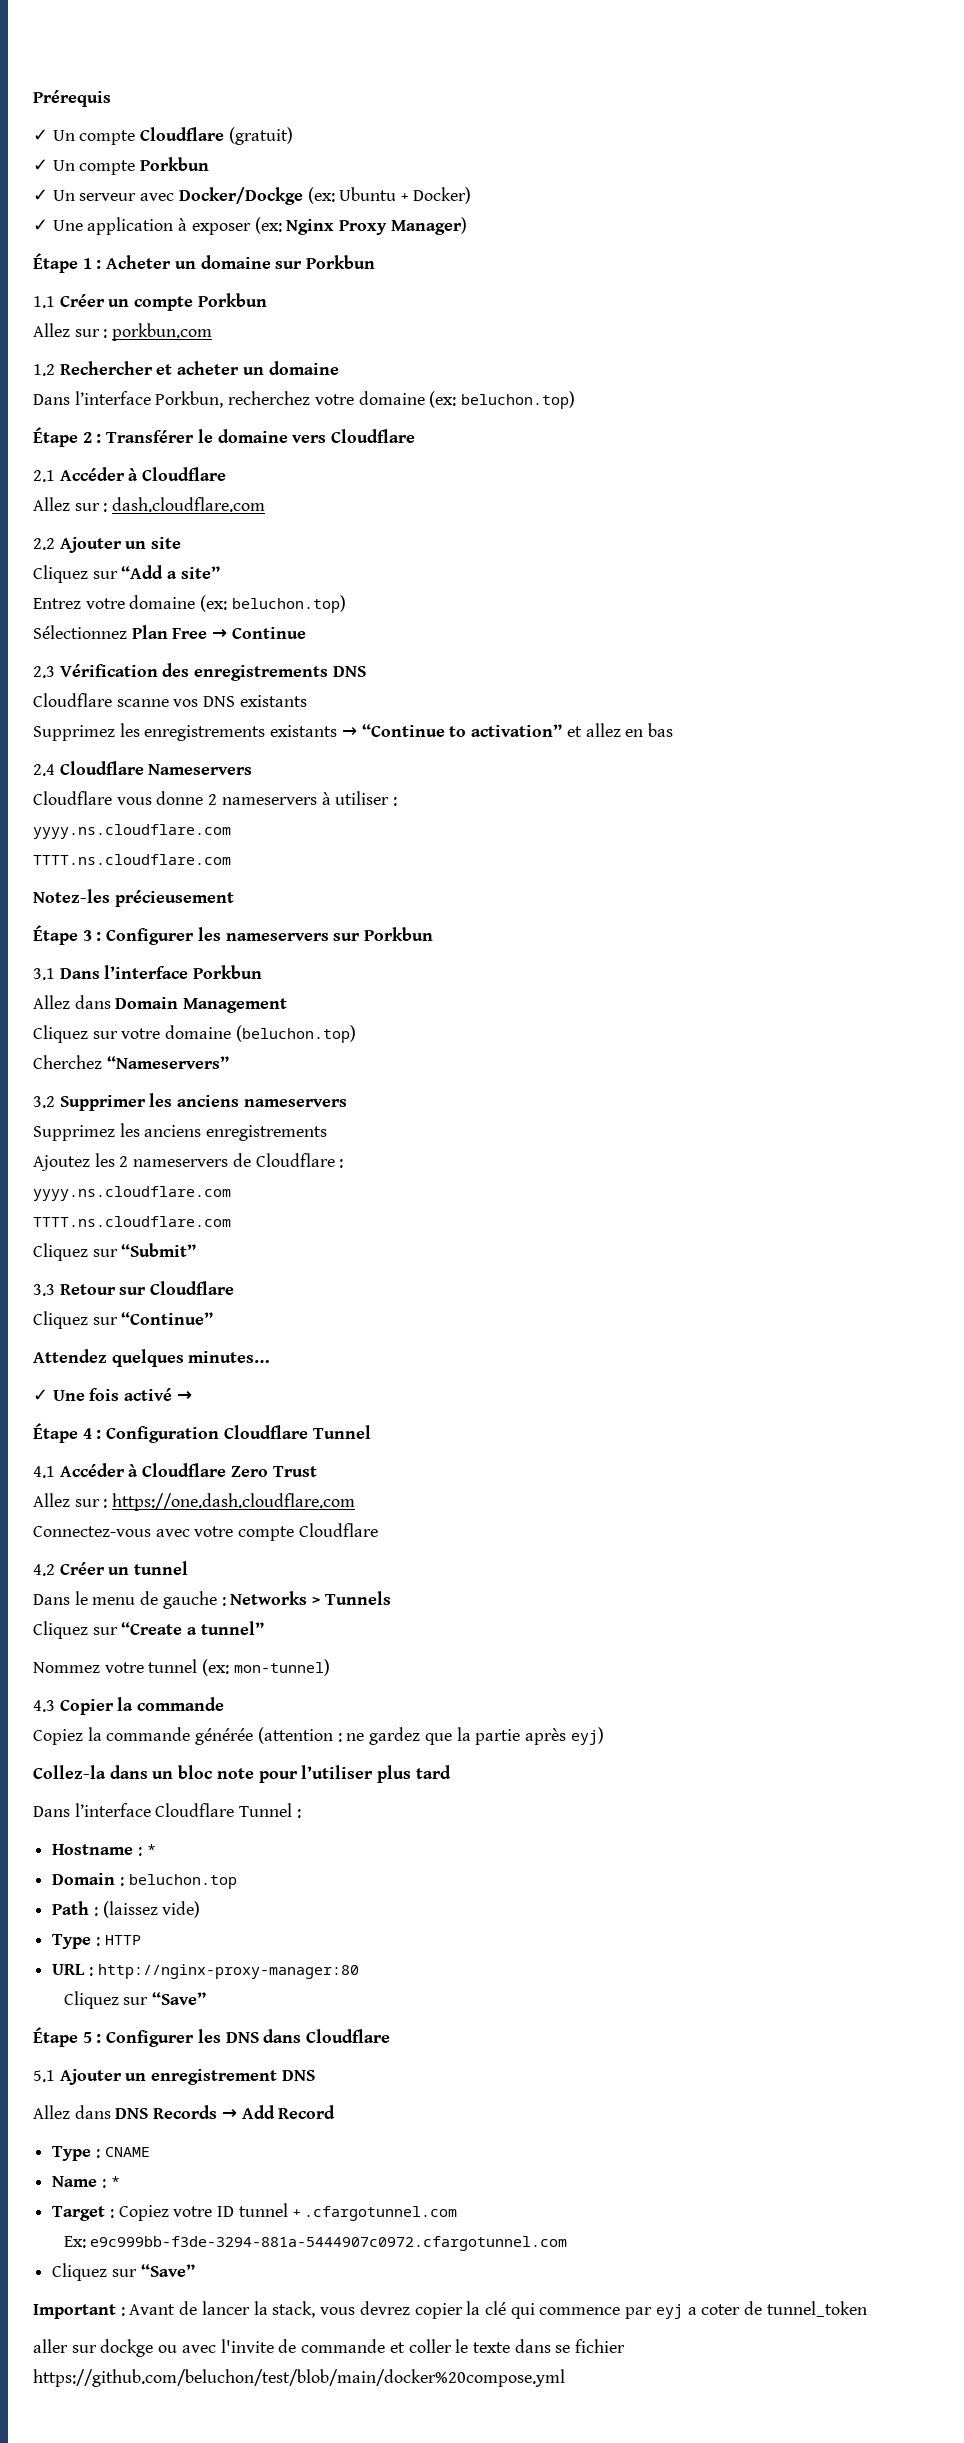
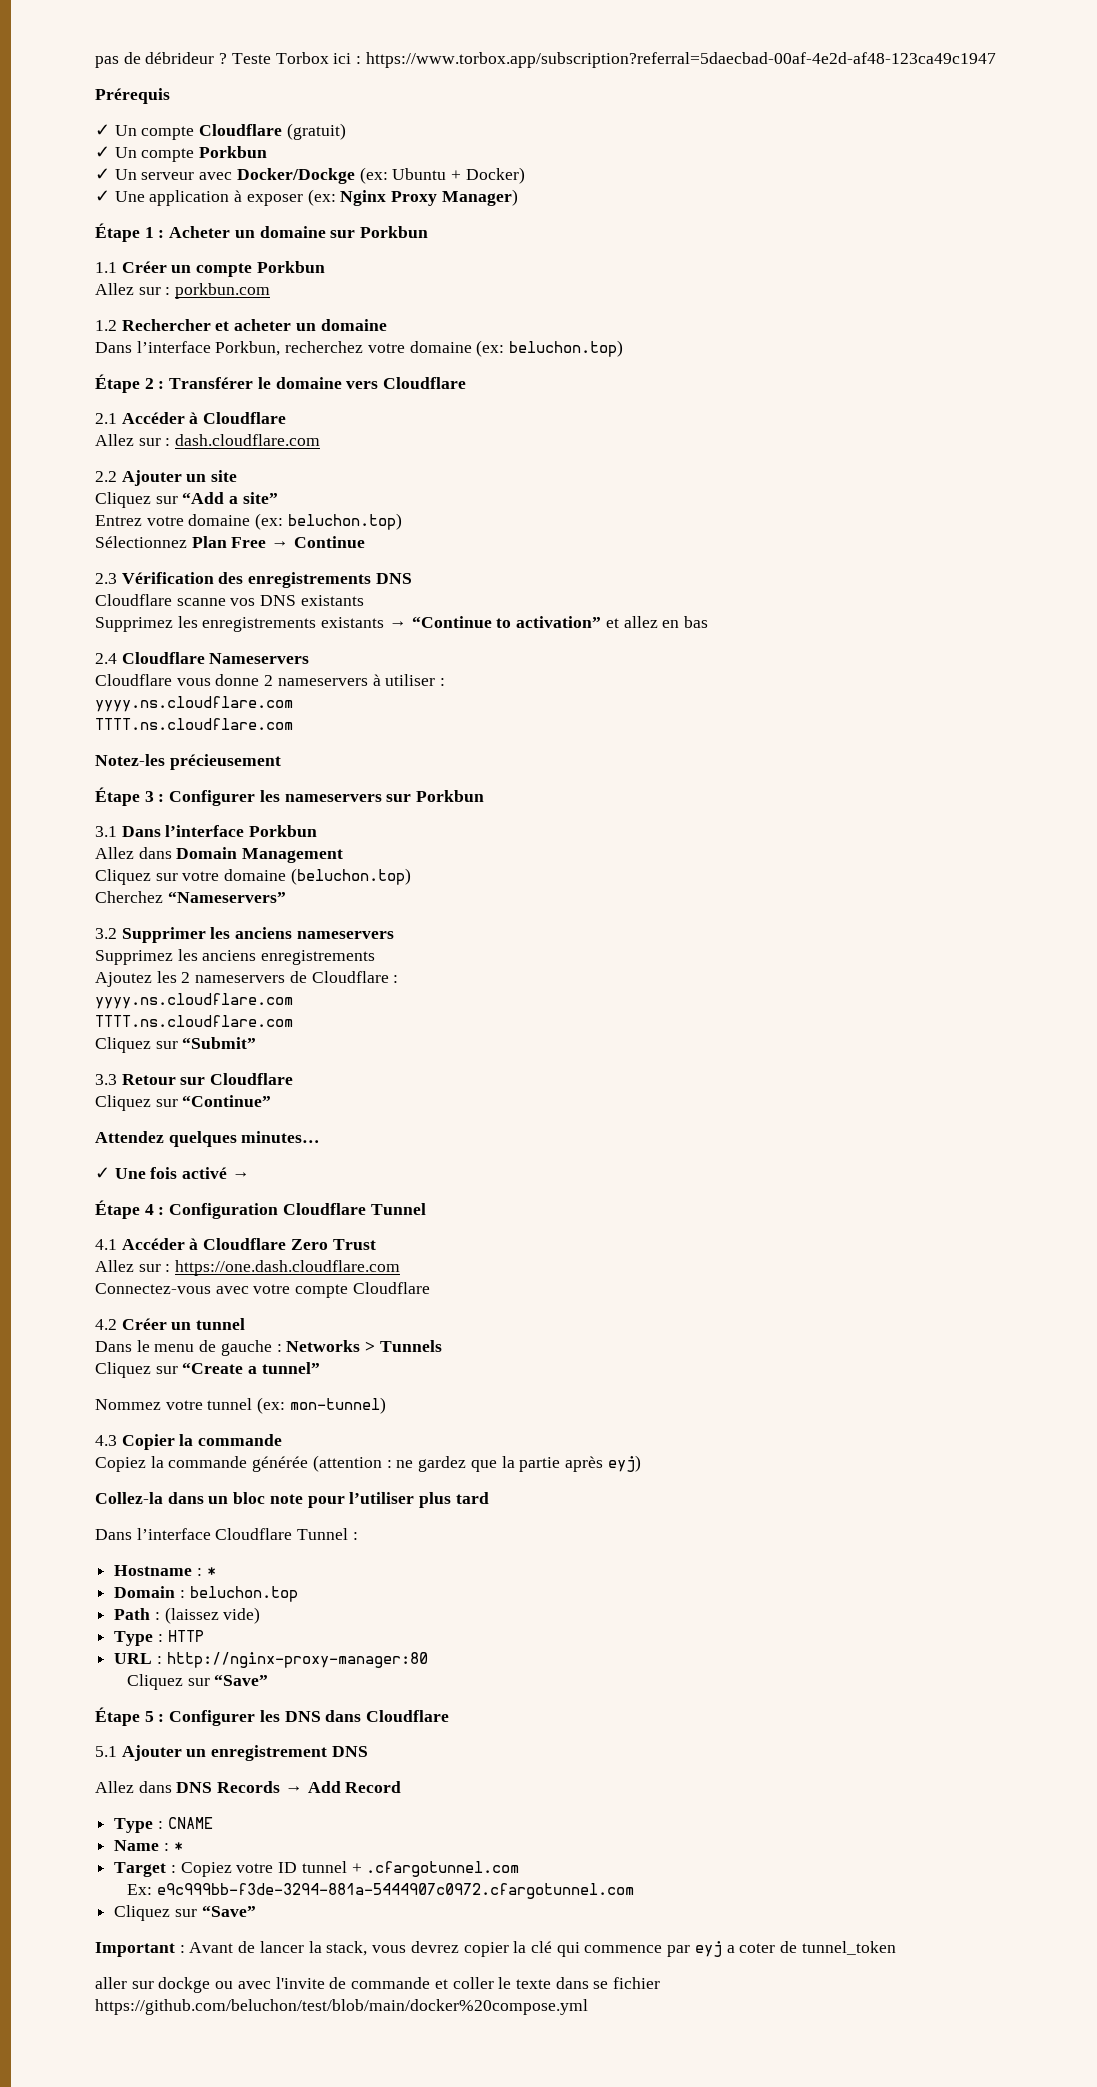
+ pas de débrideur ? Teste Torbox ici : https://www.torbox.app/subscription?referral=5daecbad-00af-4e2d-af48-123ca49c1947

